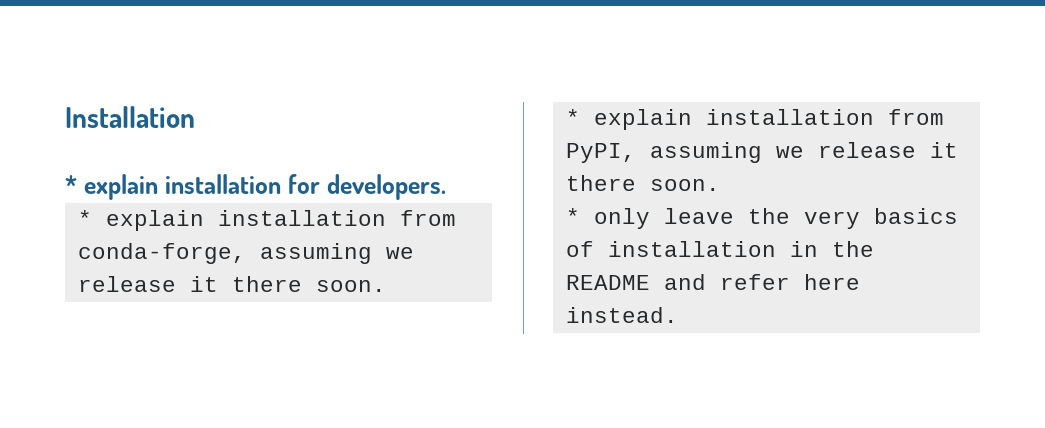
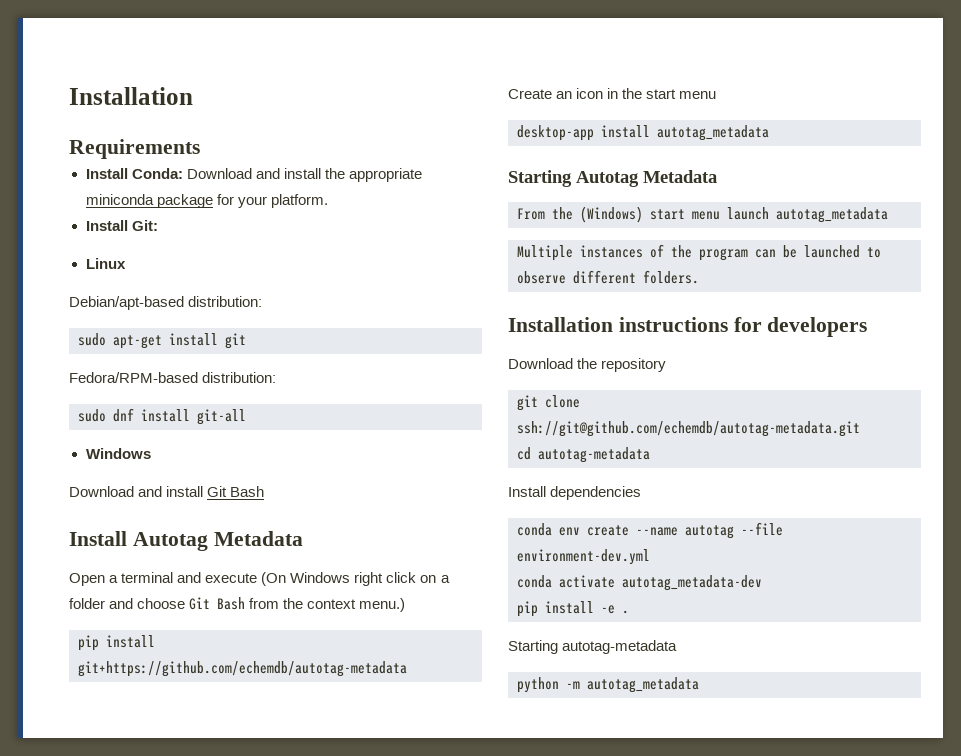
- * explain installation for developers.
- * explain installation from conda-forge, assuming we release it there soon.
- * explain installation from PyPI, assuming we release it there soon.
- * only leave the very basics of installation in the README and refer here instead.
+ Requirements
+ Install Conda: Download and install the appropriate miniconda package for your platform.
+ Install Git:
+ Linux
+ Debian/apt-based distribution:
+ sudo apt-get install git
+ Fedora/RPM-based distribution:
+ sudo dnf install git-all
+ Windows
+ Download and install Git Bash
+ Install Autotag Metadata
+ Open a terminal and execute (On Windows right click on a folder and choose Git Bash from the context menu.)
+ pip install git+https://github.com/echemdb/autotag-metadata
+ Create an icon in the start menu
+ desktop-app install autotag_metadata
+ Starting Autotag Metadata
+ From the (Windows) start menu launch autotag_metadata
+ Multiple instances of the program can be launched to observe different folders.
+ Installation instructions for developers
+ Download the repository
+ git clone ssh://git@github.com/echemdb/autotag-metadata.git
+ cd autotag-metadata
+ Install dependencies
+ conda env create --name autotag --file environment-dev.yml
+ conda activate autotag_metadata-dev
+ pip install -e .
+ Starting autotag-metadata
+ python -m autotag_metadata

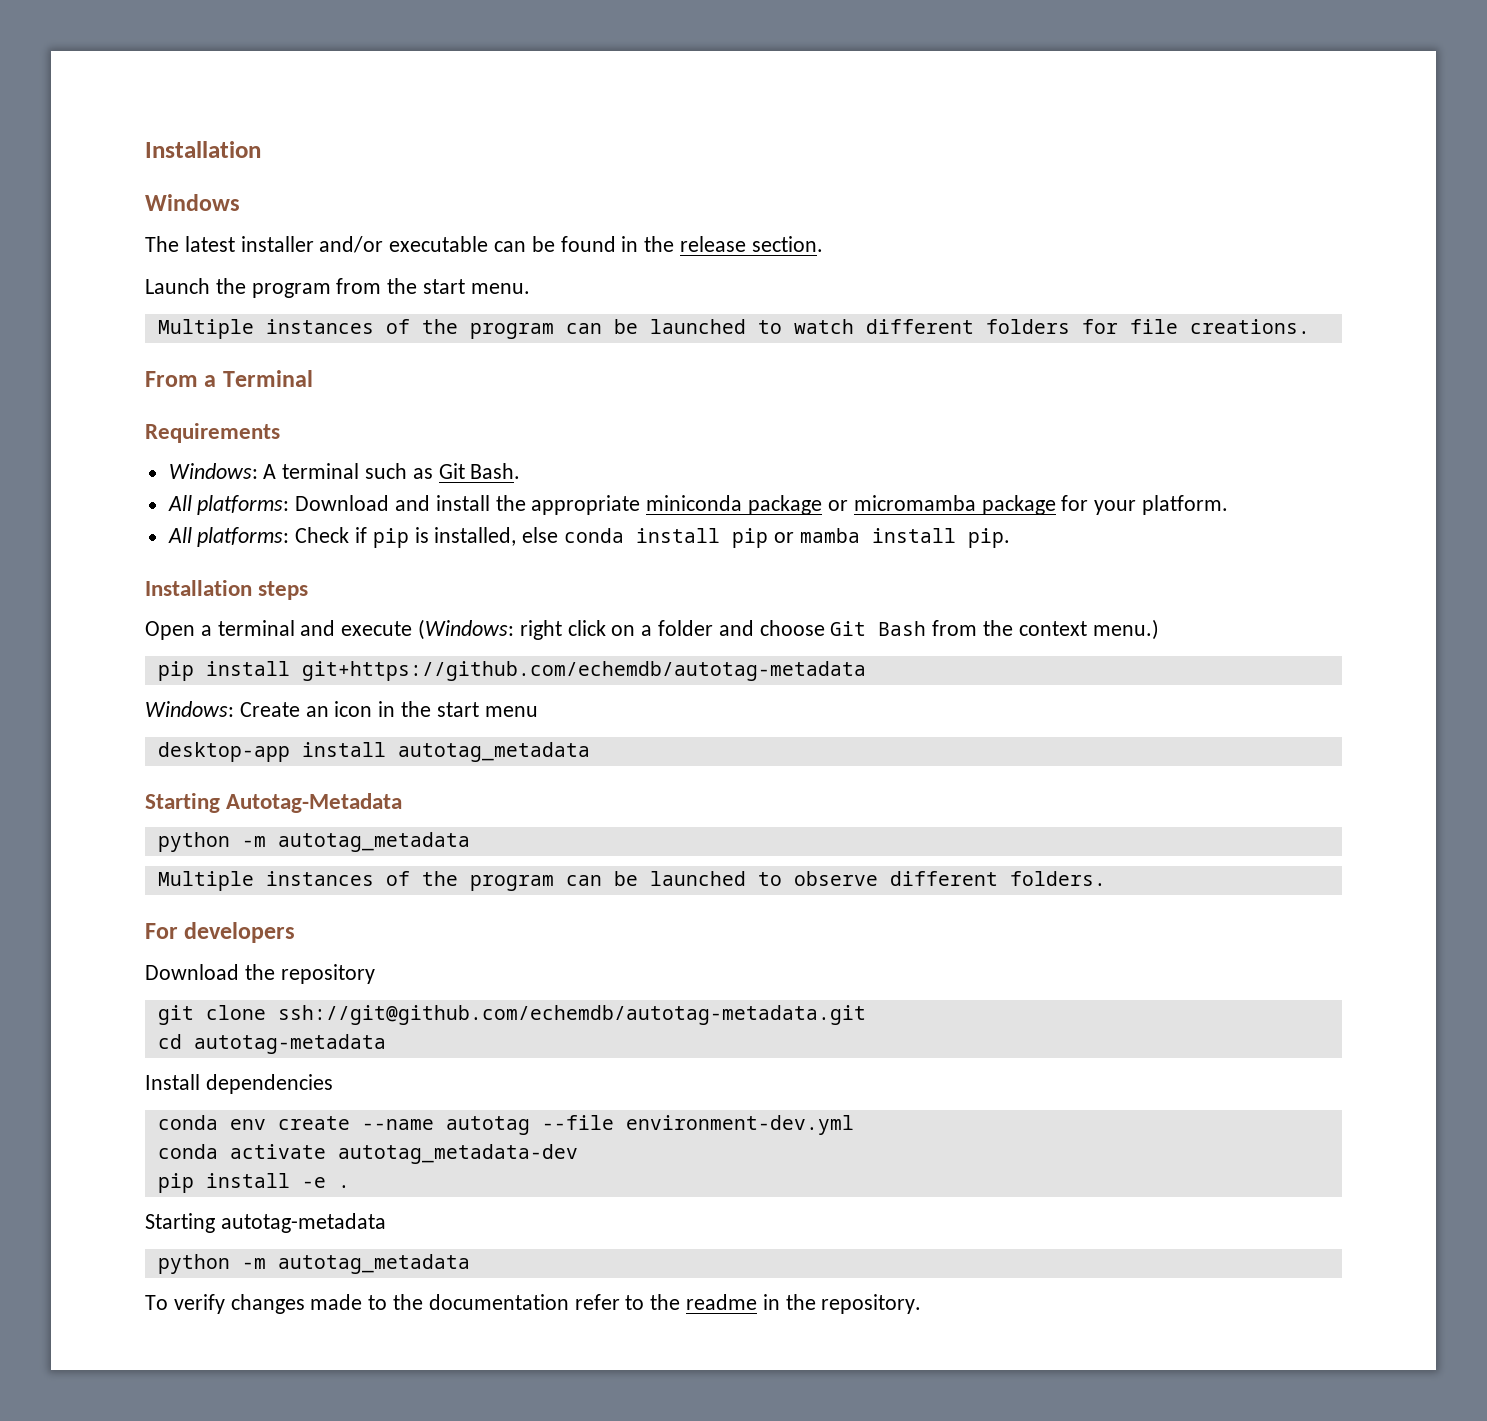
+ Windows
+ The latest installer and/or executable can be found in the release section.
+ Launch the program from the start menu.
+ Multiple instances of the program can be launched to watch different folders for file creations.
+ From a Terminal
  Requirements
- Install Conda: Download and install the appropriate miniconda package for your platform.
+ Windows: A terminal such as Git Bash.
+ All platforms: Download and install the appropriate miniconda package or micromamba package for your platform.
- Install Git:
- Linux
- Debian/apt-based distribution:
- sudo apt-get install git
- Fedora/RPM-based distribution:
- sudo dnf install git-all
- Windows
- Download and install Git Bash
- Install Autotag Metadata
+ All platforms: Check if pip is installed, else conda install pip or mamba install pip.
+ Installation steps
- Open a terminal and execute (On Windows right click on a folder and choose Git Bash from the context menu.)
+ Open a terminal and execute (Windows: right click on a folder and choose Git Bash from the context menu.)
- Create an icon in the start menu
+ Windows: Create an icon in the start menu
- Starting Autotag Metadata
- From the (Windows) start menu launch autotag_metadata
+ Starting Autotag-Metadata
+ python -m autotag_metadata
- Installation instructions for developers
+ For developers
+ To verify changes made to the documentation refer to the readme in the repository.

